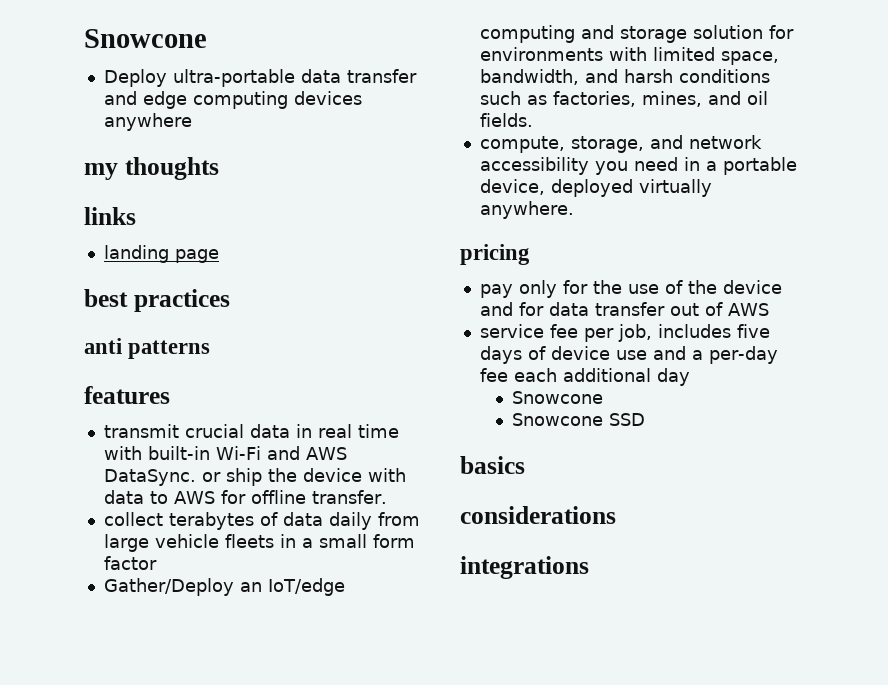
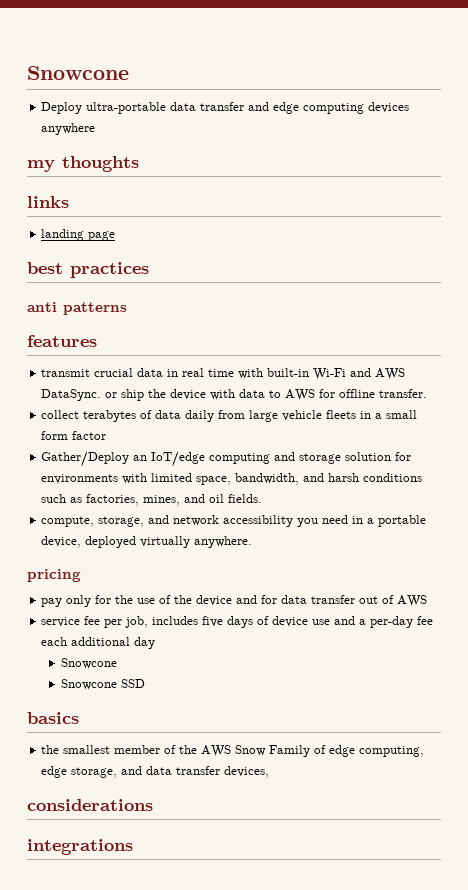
+ the smallest member of the AWS Snow Family of edge computing, edge storage, and data transfer devices,

